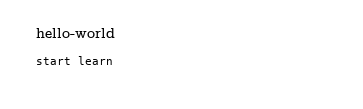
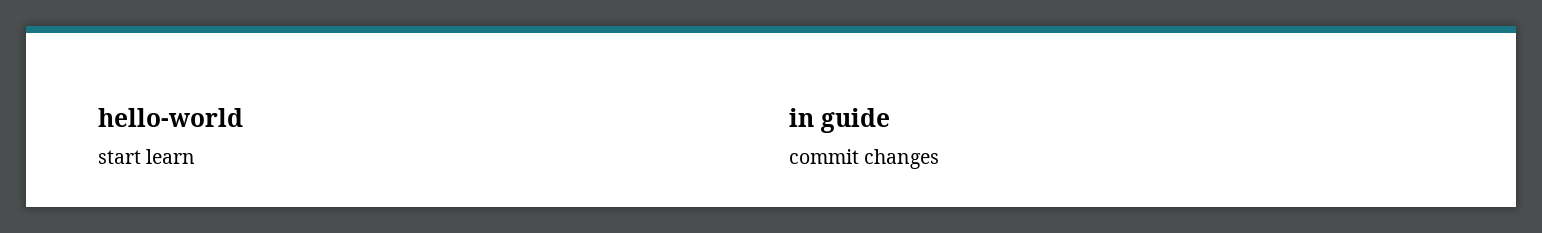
+ in guide
+ commit changes

